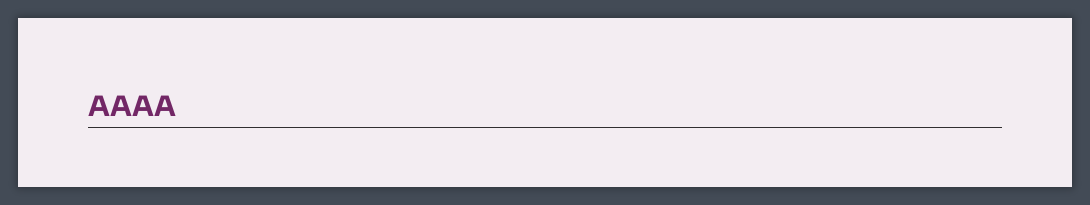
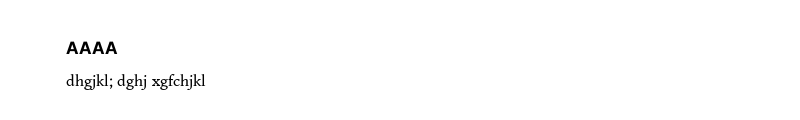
+ dhgjkl; dghj xgfchjkl

